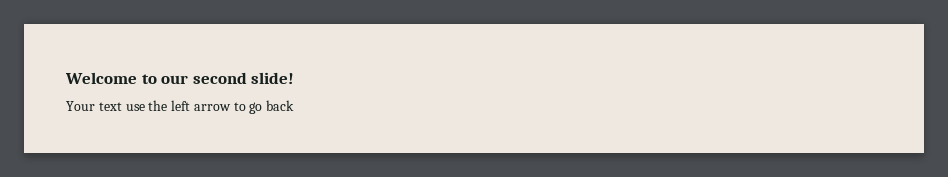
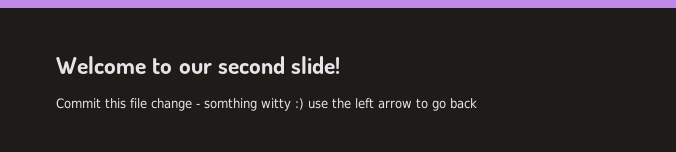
- Your text use the left arrow to go back
+ Commit this file change - somthing witty :) use the left arrow to go back

